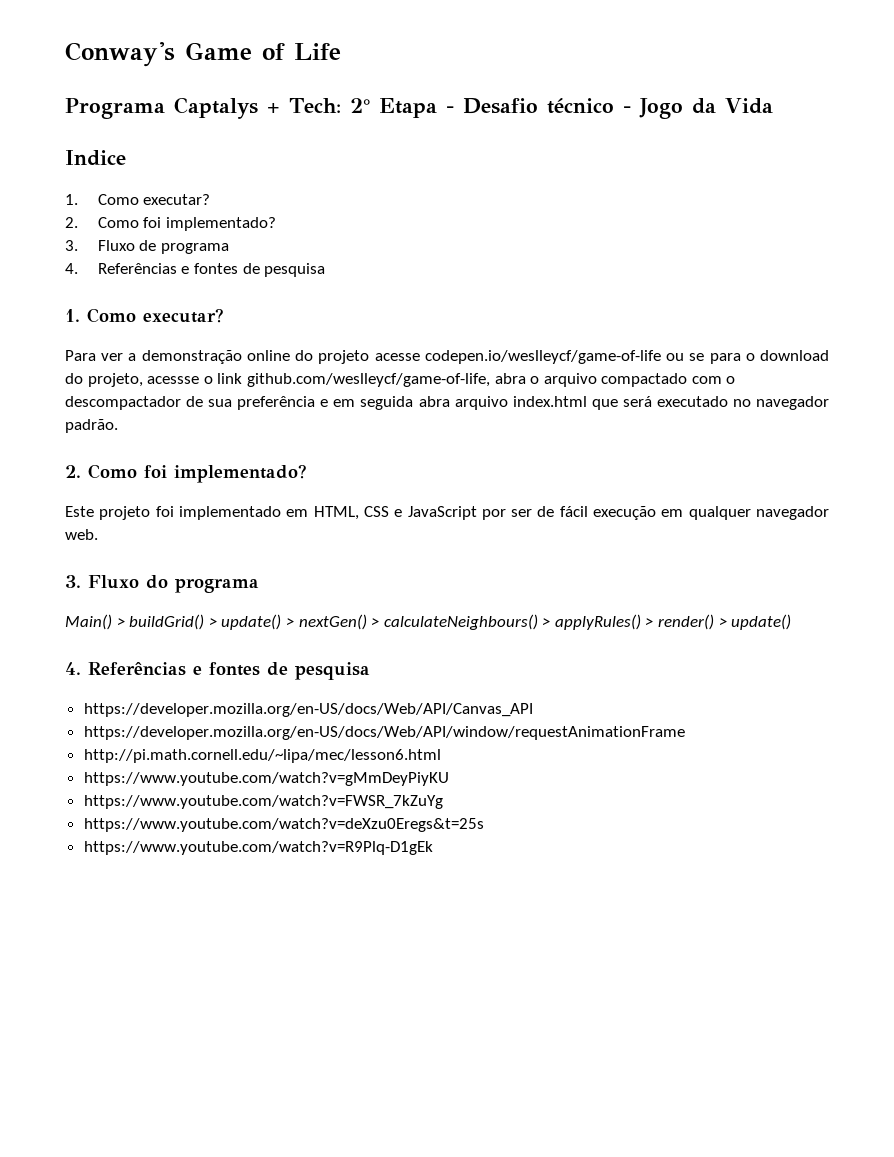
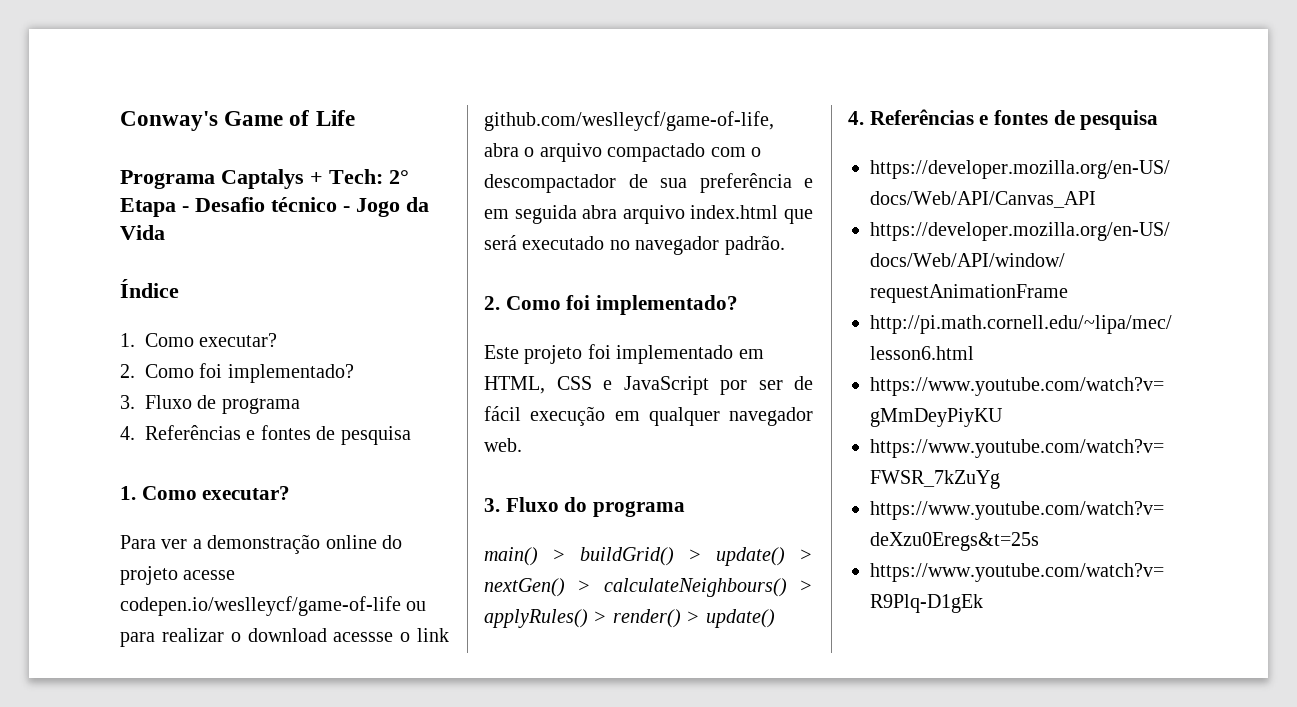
- Indice
+ Índice
- Para ver a demonstração online do projeto acesse codepen.io/weslleycf/game-of-life ou se para o download do projeto, acessse o link github.com/weslleycf/game-of-life, abra o arquivo compactado com o descompactador de sua preferência e em seguida abra arquivo index.html que será executado no navegador padrão.
+ Para ver a demonstração online do projeto acesse codepen.io/weslleycf/game-of-life ou para realizar o download acessse o link github.com/weslleycf/game-of-life, abra o arquivo compactado com o descompactador de sua preferência e em seguida abra arquivo index.html que será executado no navegador padrão.
- Main() > buildGrid() > update() > nextGen() > calculateNeighbours() > applyRules() > render() > update()
+ main() > buildGrid() > update() > nextGen() > calculateNeighbours() > applyRules() > render() > update()

